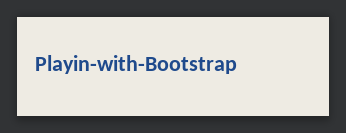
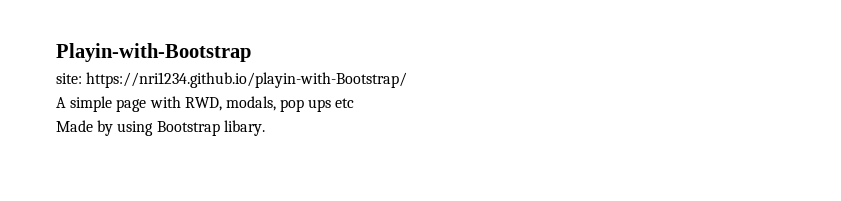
+ site: https://nri1234.github.io/playin-with-Bootstrap/
+ A simple page with RWD, modals, pop ups etc
+ Made by using Bootstrap libary.

